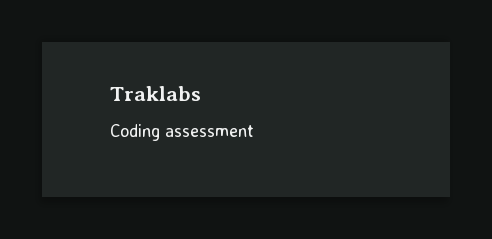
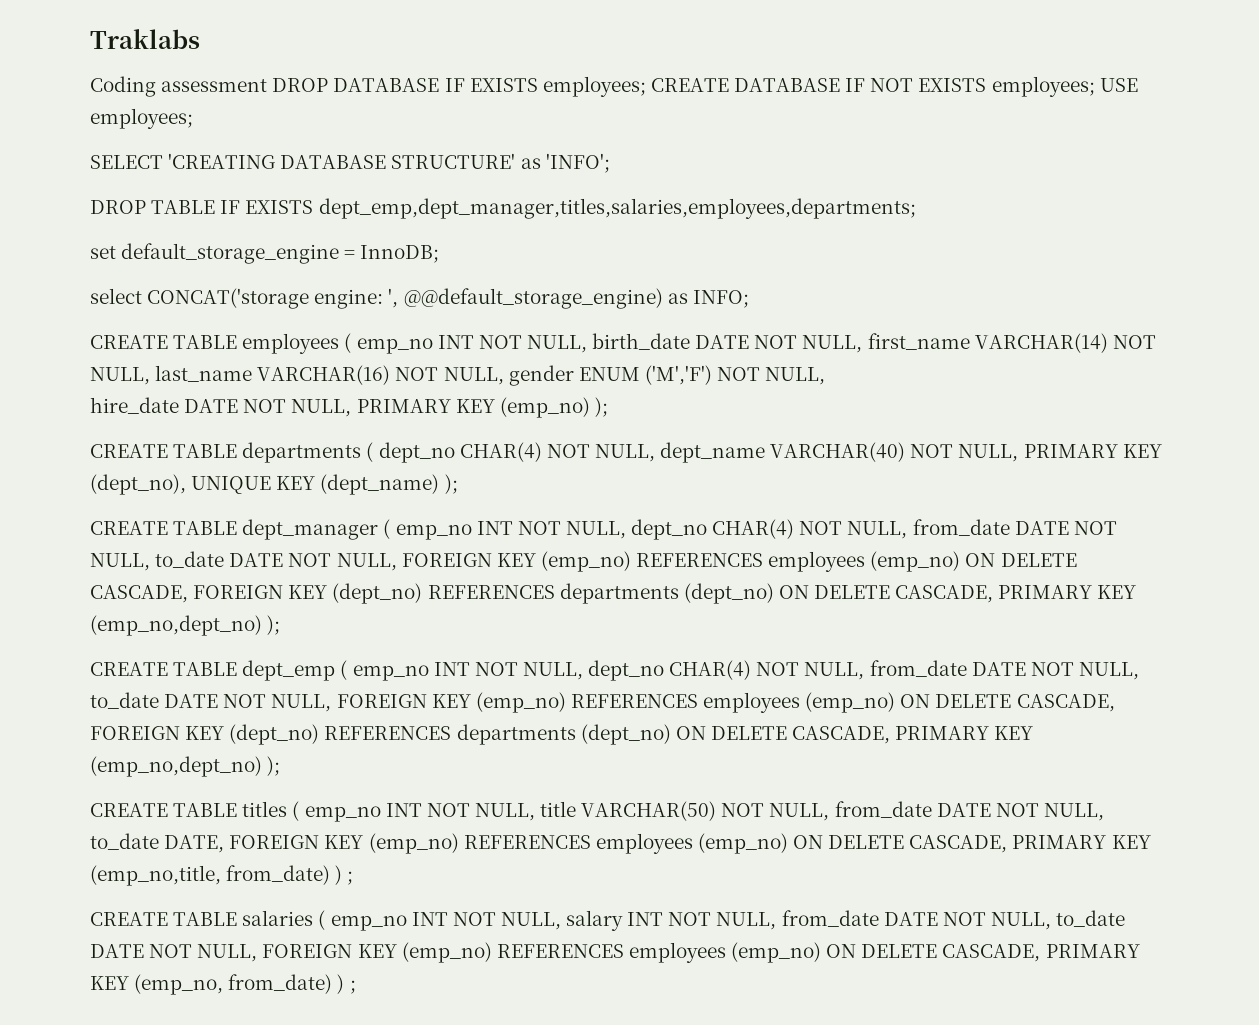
- Coding assessment
+ Coding assessment DROP DATABASE IF EXISTS employees; CREATE DATABASE IF NOT EXISTS employees; USE employees;
+ SELECT 'CREATING DATABASE STRUCTURE' as 'INFO';
+ DROP TABLE IF EXISTS dept_emp,dept_manager,titles,salaries,employees,departments;
+ set default_storage_engine = InnoDB;
+ select CONCAT('storage engine: ', @@default_storage_engine) as INFO;
+ CREATE TABLE employees ( emp_no INT NOT NULL, birth_date DATE NOT NULL, first_name VARCHAR(14) NOT NULL, last_name VARCHAR(16) NOT NULL, gender ENUM ('M','F') NOT NULL,
+ hire_date DATE NOT NULL, PRIMARY KEY (emp_no) );
+ CREATE TABLE departments ( dept_no CHAR(4) NOT NULL, dept_name VARCHAR(40) NOT NULL, PRIMARY KEY (dept_no), UNIQUE KEY (dept_name) );
+ CREATE TABLE dept_manager ( emp_no INT NOT NULL, dept_no CHAR(4) NOT NULL, from_date DATE NOT NULL, to_date DATE NOT NULL, FOREIGN KEY (emp_no) REFERENCES employees (emp_no) ON DELETE CASCADE, FOREIGN KEY (dept_no) REFERENCES departments (dept_no) ON DELETE CASCADE, PRIMARY KEY (emp_no,dept_no) );
+ CREATE TABLE dept_emp ( emp_no INT NOT NULL, dept_no CHAR(4) NOT NULL, from_date DATE NOT NULL, to_date DATE NOT NULL, FOREIGN KEY (emp_no) REFERENCES employees (emp_no) ON DELETE CASCADE, FOREIGN KEY (dept_no) REFERENCES departments (dept_no) ON DELETE CASCADE, PRIMARY KEY (emp_no,dept_no) );
+ CREATE TABLE titles ( emp_no INT NOT NULL, title VARCHAR(50) NOT NULL, from_date DATE NOT NULL, to_date DATE, FOREIGN KEY (emp_no) REFERENCES employees (emp_no) ON DELETE CASCADE, PRIMARY KEY (emp_no,title, from_date) ) ;
+ CREATE TABLE salaries ( emp_no INT NOT NULL, salary INT NOT NULL, from_date DATE NOT NULL, to_date DATE NOT NULL, FOREIGN KEY (emp_no) REFERENCES employees (emp_no) ON DELETE CASCADE, PRIMARY KEY (emp_no, from_date) ) ;

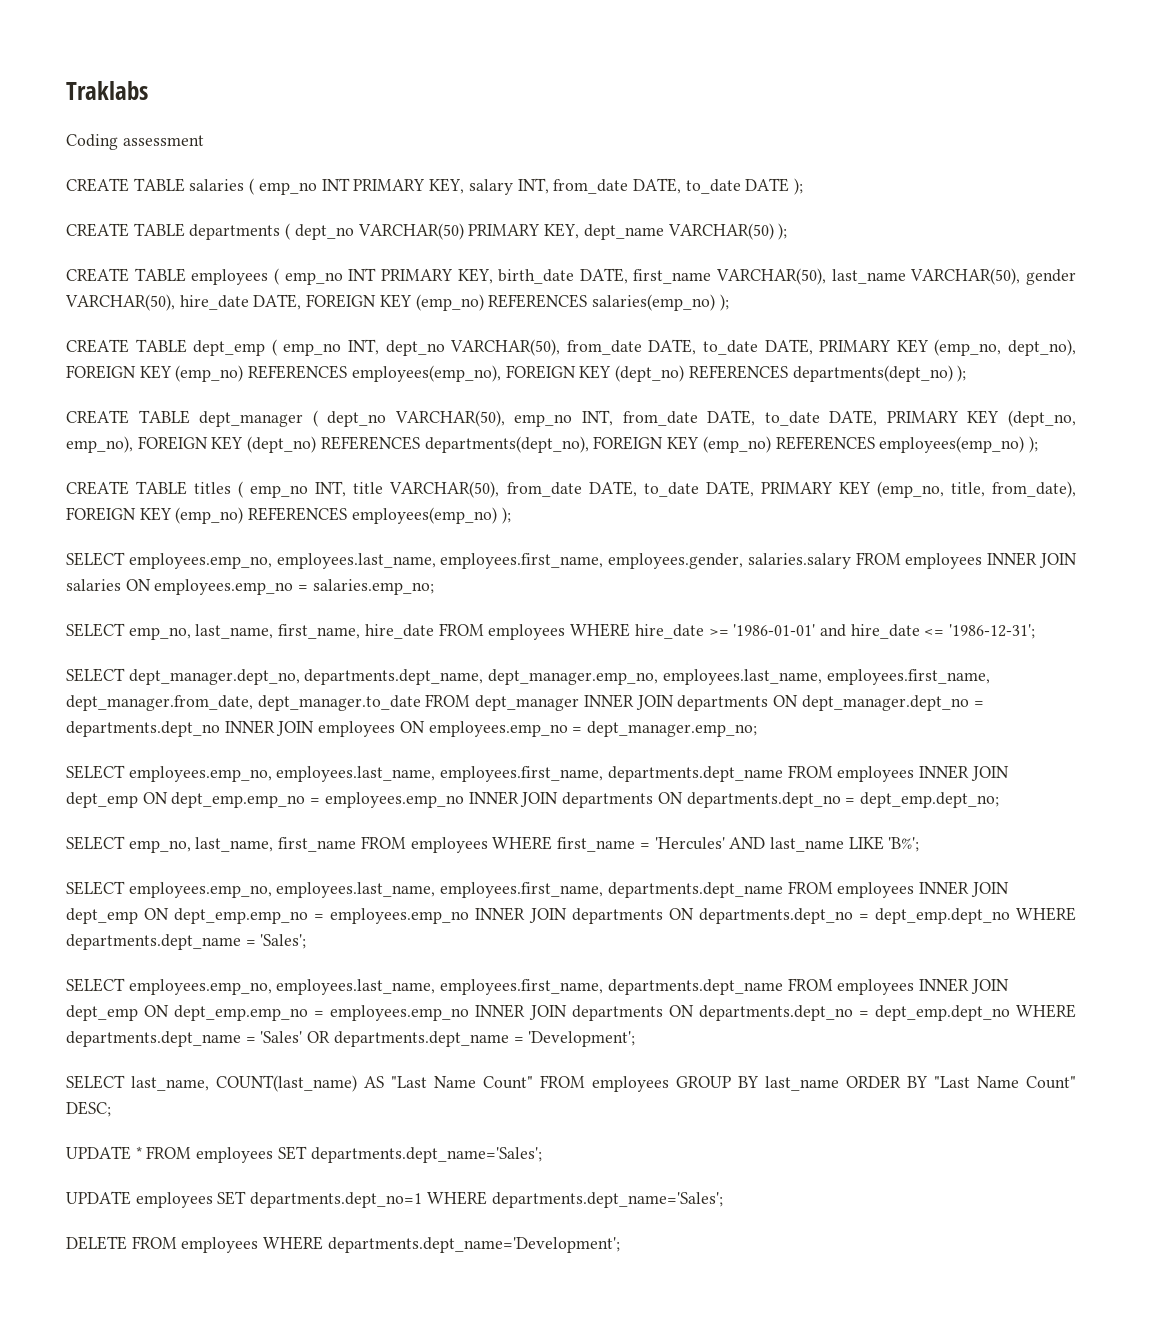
- Coding assessment DROP DATABASE IF EXISTS employees; CREATE DATABASE IF NOT EXISTS employees; USE employees;
- SELECT 'CREATING DATABASE STRUCTURE' as 'INFO';
- DROP TABLE IF EXISTS dept_emp,dept_manager,titles,salaries,employees,departments;
- set default_storage_engine = InnoDB;
- select CONCAT('storage engine: ', @@default_storage_engine) as INFO;
+ Coding assessment
+ CREATE TABLE salaries ( emp_no INT PRIMARY KEY, salary INT, from_date DATE, to_date DATE );
+ CREATE TABLE departments ( dept_no VARCHAR(50) PRIMARY KEY, dept_name VARCHAR(50) );
- CREATE TABLE employees ( emp_no INT NOT NULL, birth_date DATE NOT NULL, first_name VARCHAR(14) NOT NULL, last_name VARCHAR(16) NOT NULL, gender ENUM ('M','F') NOT NULL,
- hire_date DATE NOT NULL, PRIMARY KEY (emp_no) );
- CREATE TABLE departments ( dept_no CHAR(4) NOT NULL, dept_name VARCHAR(40) NOT NULL, PRIMARY KEY (dept_no), UNIQUE KEY (dept_name) );
- CREATE TABLE dept_manager ( emp_no INT NOT NULL, dept_no CHAR(4) NOT NULL, from_date DATE NOT NULL, to_date DATE NOT NULL, FOREIGN KEY (emp_no) REFERENCES employees (emp_no) ON DELETE CASCADE, FOREIGN KEY (dept_no) REFERENCES departments (dept_no) ON DELETE CASCADE, PRIMARY KEY (emp_no,dept_no) );
+ CREATE TABLE employees ( emp_no INT PRIMARY KEY, birth_date DATE, first_name VARCHAR(50), last_name VARCHAR(50), gender VARCHAR(50), hire_date DATE, FOREIGN KEY (emp_no) REFERENCES salaries(emp_no) );
- CREATE TABLE dept_emp ( emp_no INT NOT NULL, dept_no CHAR(4) NOT NULL, from_date DATE NOT NULL, to_date DATE NOT NULL, FOREIGN KEY (emp_no) REFERENCES employees (emp_no) ON DELETE CASCADE, FOREIGN KEY (dept_no) REFERENCES departments (dept_no) ON DELETE CASCADE, PRIMARY KEY (emp_no,dept_no) );
+ CREATE TABLE dept_emp ( emp_no INT, dept_no VARCHAR(50), from_date DATE, to_date DATE, PRIMARY KEY (emp_no, dept_no), FOREIGN KEY (emp_no) REFERENCES employees(emp_no), FOREIGN KEY (dept_no) REFERENCES departments(dept_no) );
+ CREATE TABLE dept_manager ( dept_no VARCHAR(50), emp_no INT, from_date DATE, to_date DATE, PRIMARY KEY (dept_no, emp_no), FOREIGN KEY (dept_no) REFERENCES departments(dept_no), FOREIGN KEY (emp_no) REFERENCES employees(emp_no) );
- CREATE TABLE titles ( emp_no INT NOT NULL, title VARCHAR(50) NOT NULL, from_date DATE NOT NULL, to_date DATE, FOREIGN KEY (emp_no) REFERENCES employees (emp_no) ON DELETE CASCADE, PRIMARY KEY (emp_no,title, from_date) ) ;
- CREATE TABLE salaries ( emp_no INT NOT NULL, salary INT NOT NULL, from_date DATE NOT NULL, to_date DATE NOT NULL, FOREIGN KEY (emp_no) REFERENCES employees (emp_no) ON DELETE CASCADE, PRIMARY KEY (emp_no, from_date) ) ;
+ CREATE TABLE titles ( emp_no INT, title VARCHAR(50), from_date DATE, to_date DATE, PRIMARY KEY (emp_no, title, from_date), FOREIGN KEY (emp_no) REFERENCES employees(emp_no) );
+ SELECT employees.emp_no, employees.last_name, employees.first_name, employees.gender, salaries.salary FROM employees INNER JOIN salaries ON employees.emp_no = salaries.emp_no;
+ SELECT emp_no, last_name, first_name, hire_date FROM employees WHERE hire_date >= '1986-01-01' and hire_date <= '1986-12-31';
+ SELECT dept_manager.dept_no, departments.dept_name, dept_manager.emp_no, employees.last_name, employees.first_name, dept_manager.from_date, dept_manager.to_date FROM dept_manager INNER JOIN departments ON dept_manager.dept_no = departments.dept_no INNER JOIN employees ON employees.emp_no = dept_manager.emp_no;
+ SELECT employees.emp_no, employees.last_name, employees.first_name, departments.dept_name FROM employees INNER JOIN dept_emp ON dept_emp.emp_no = employees.emp_no INNER JOIN departments ON departments.dept_no = dept_emp.dept_no;
+ SELECT emp_no, last_name, first_name FROM employees WHERE first_name = 'Hercules' AND last_name LIKE 'B%';
+ SELECT employees.emp_no, employees.last_name, employees.first_name, departments.dept_name FROM employees INNER JOIN dept_emp ON dept_emp.emp_no = employees.emp_no INNER JOIN departments ON departments.dept_no = dept_emp.dept_no WHERE departments.dept_name = 'Sales';
+ SELECT employees.emp_no, employees.last_name, employees.first_name, departments.dept_name FROM employees INNER JOIN dept_emp ON dept_emp.emp_no = employees.emp_no INNER JOIN departments ON departments.dept_no = dept_emp.dept_no WHERE departments.dept_name = 'Sales' OR departments.dept_name = 'Development';
+ SELECT last_name, COUNT(last_name) AS "Last Name Count" FROM employees GROUP BY last_name ORDER BY "Last Name Count" DESC;
+ UPDATE * FROM employees SET departments.dept_name='Sales';
+ UPDATE employees SET departments.dept_no=1 WHERE departments.dept_name='Sales';
+ DELETE FROM employees WHERE departments.dept_name='Development';

